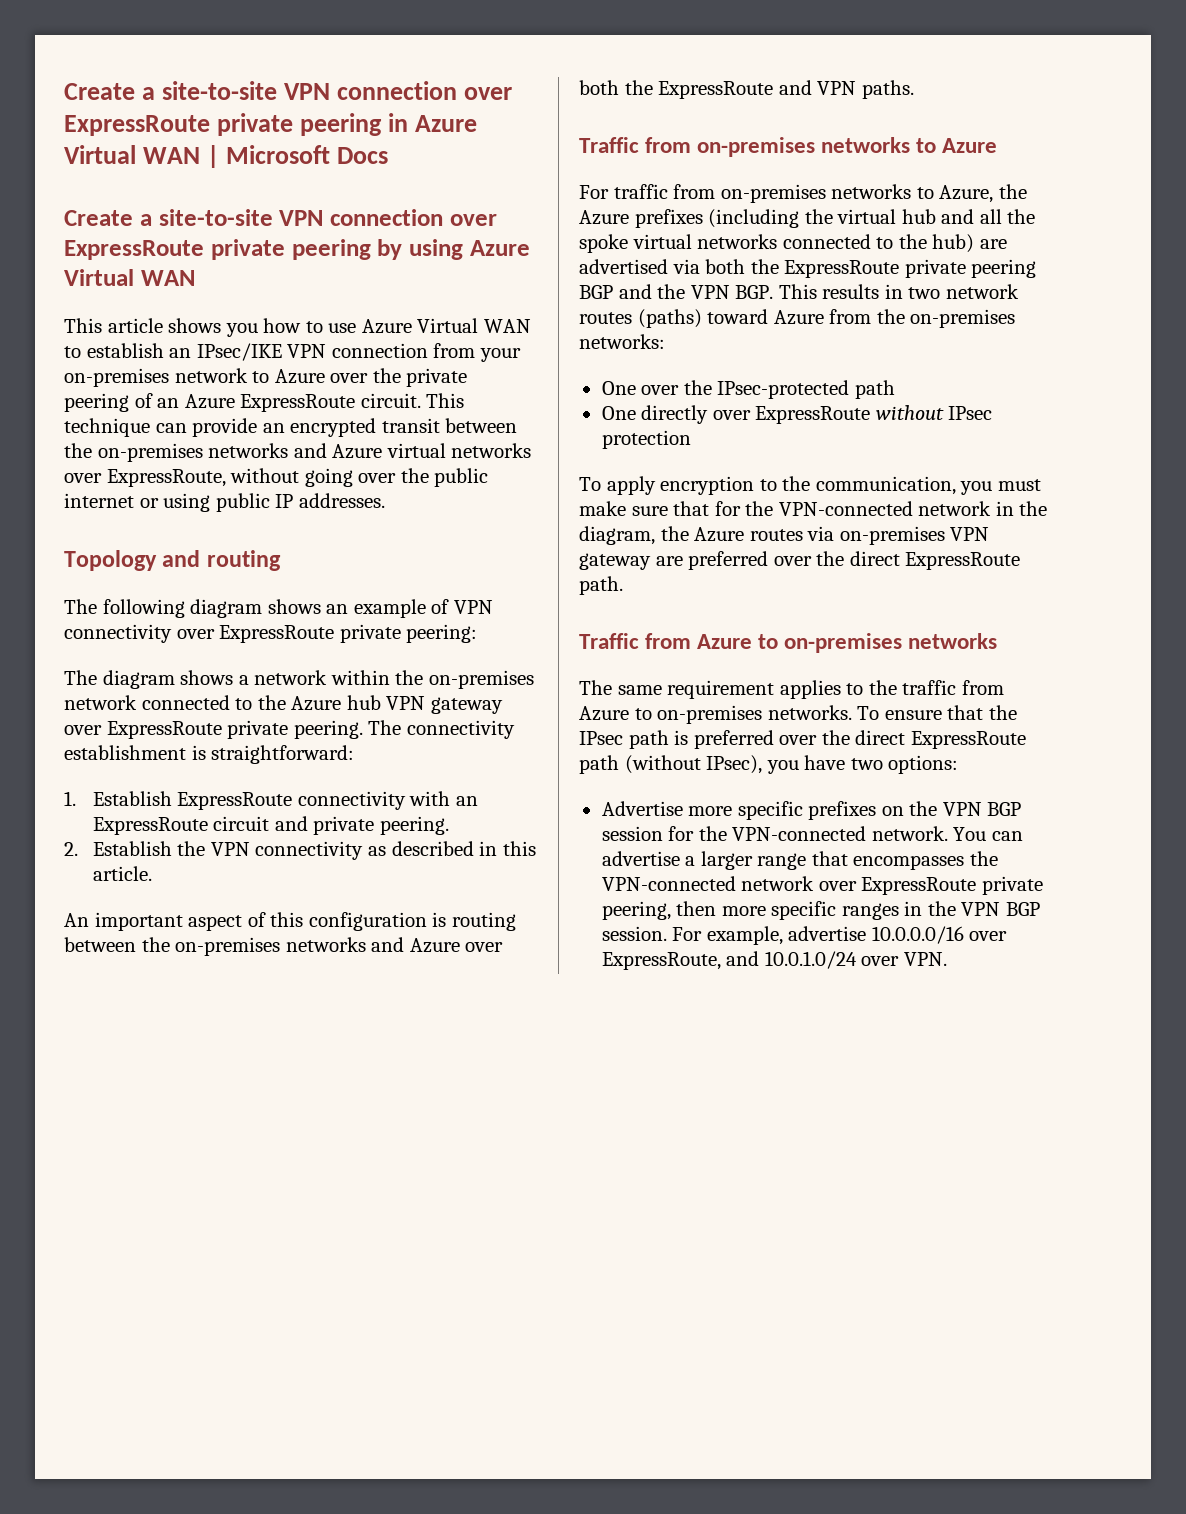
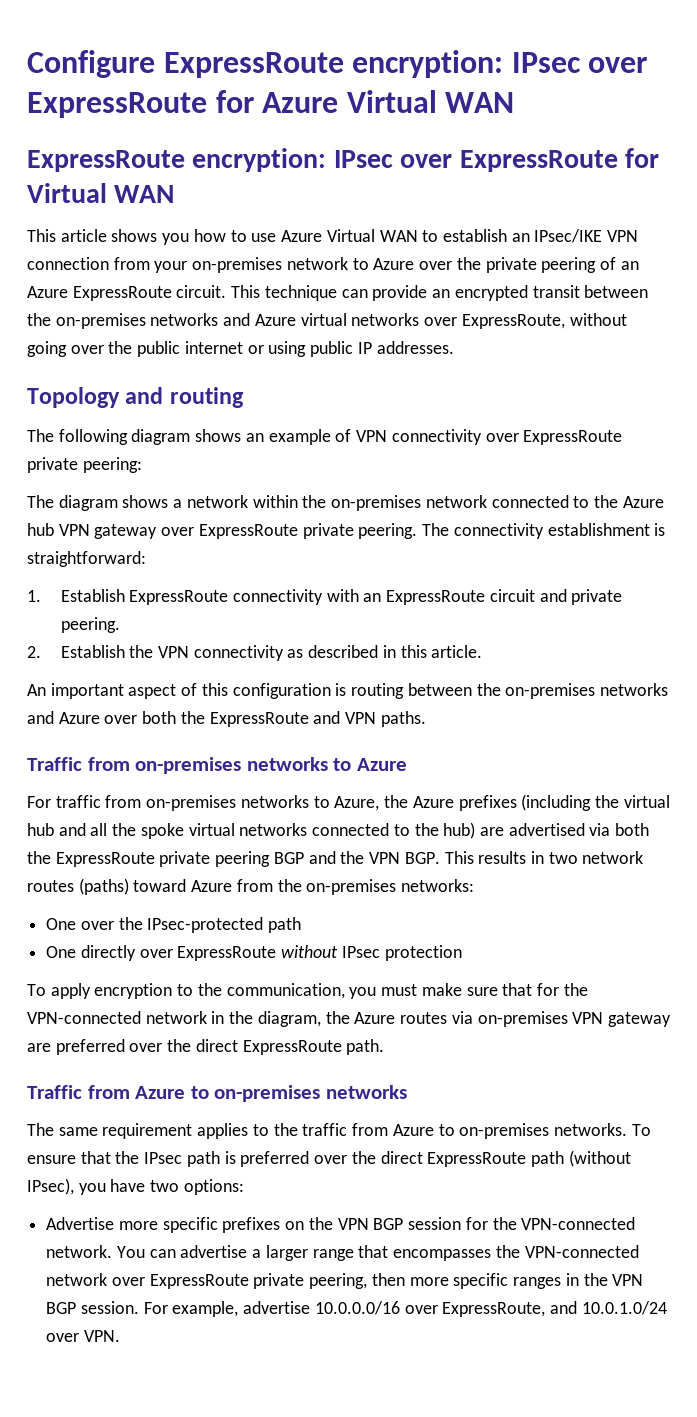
- Create a site-to-site VPN connection over ExpressRoute private peering in Azure Virtual WAN | Microsoft Docs
- Create a site-to-site VPN connection over ExpressRoute private peering by using Azure Virtual WAN
+ Configure ExpressRoute encryption: IPsec over ExpressRoute for Azure Virtual WAN
+ ExpressRoute encryption: IPsec over ExpressRoute for Virtual WAN

